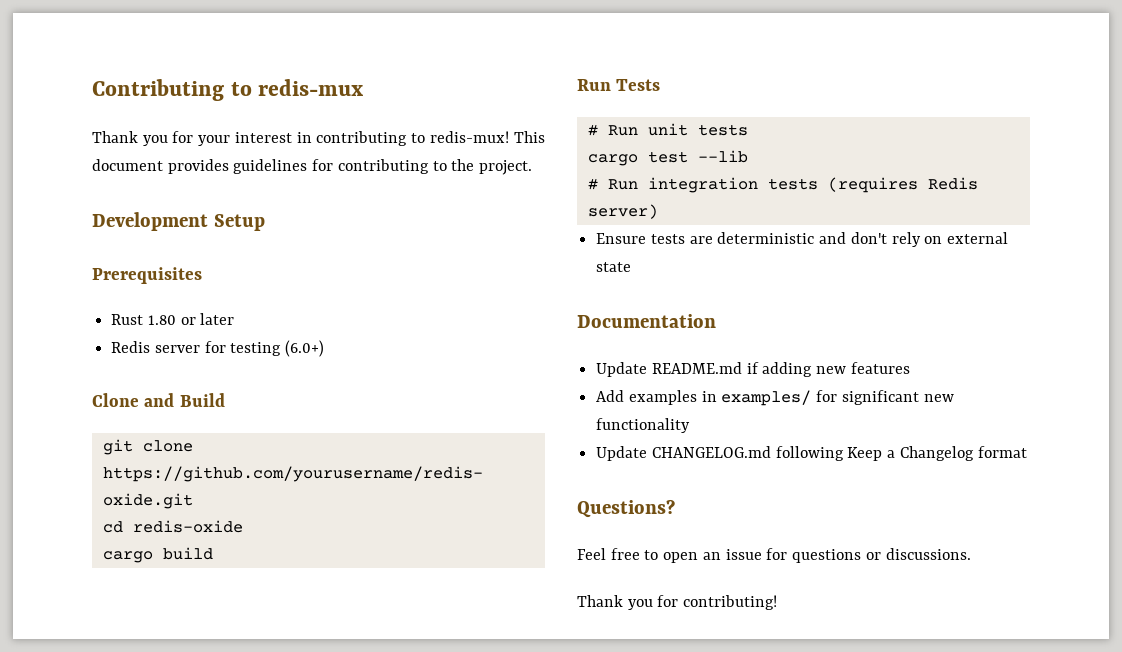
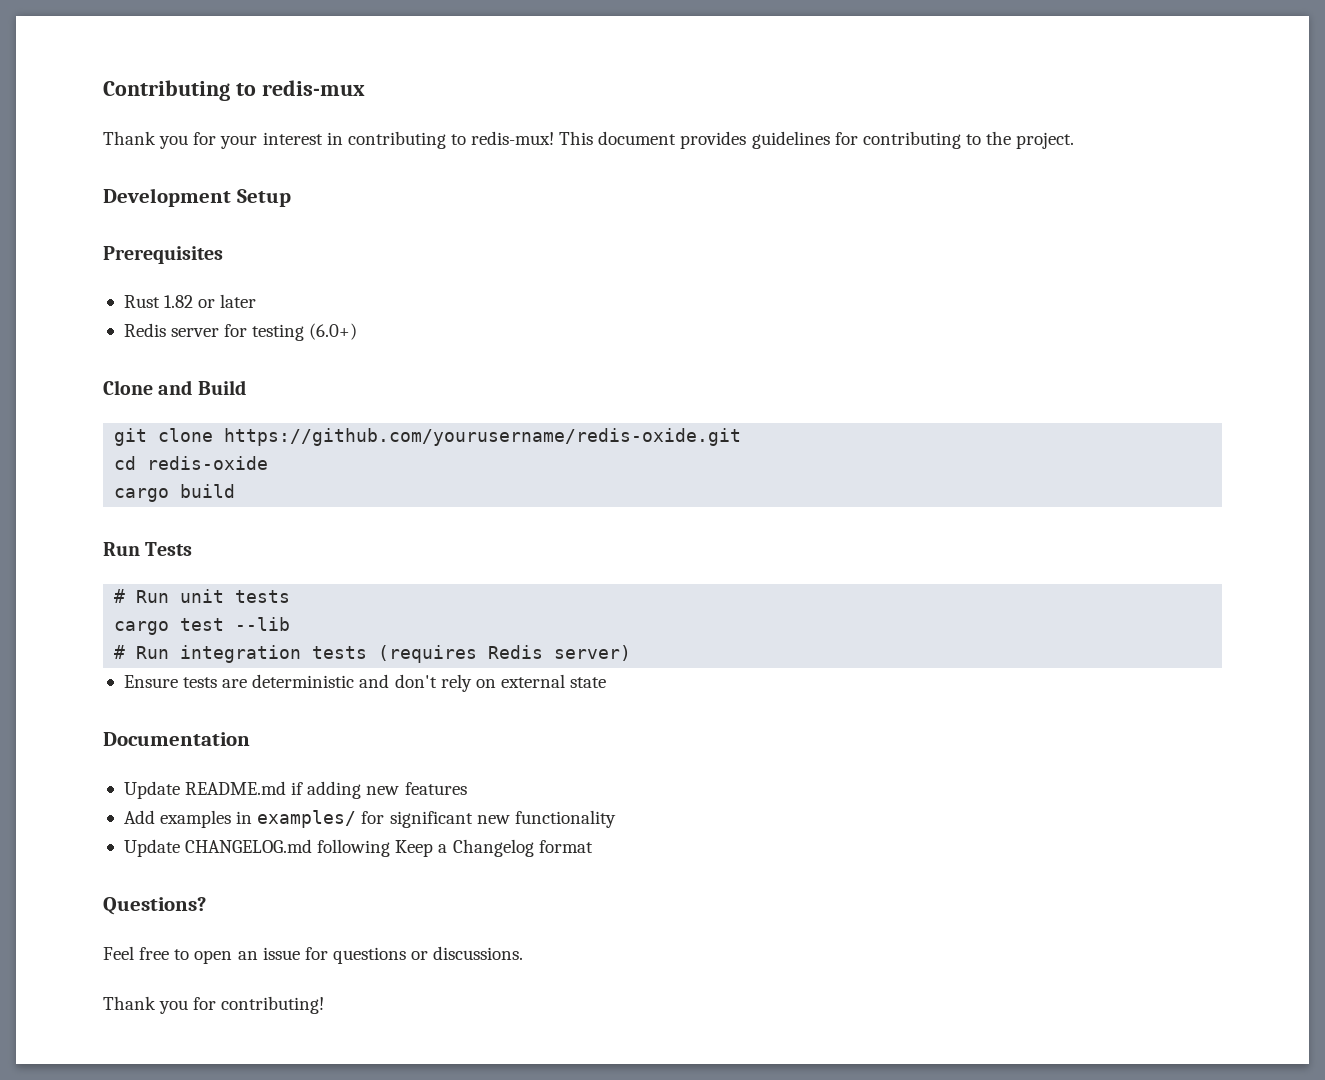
- Rust 1.80 or later
+ Rust 1.82 or later

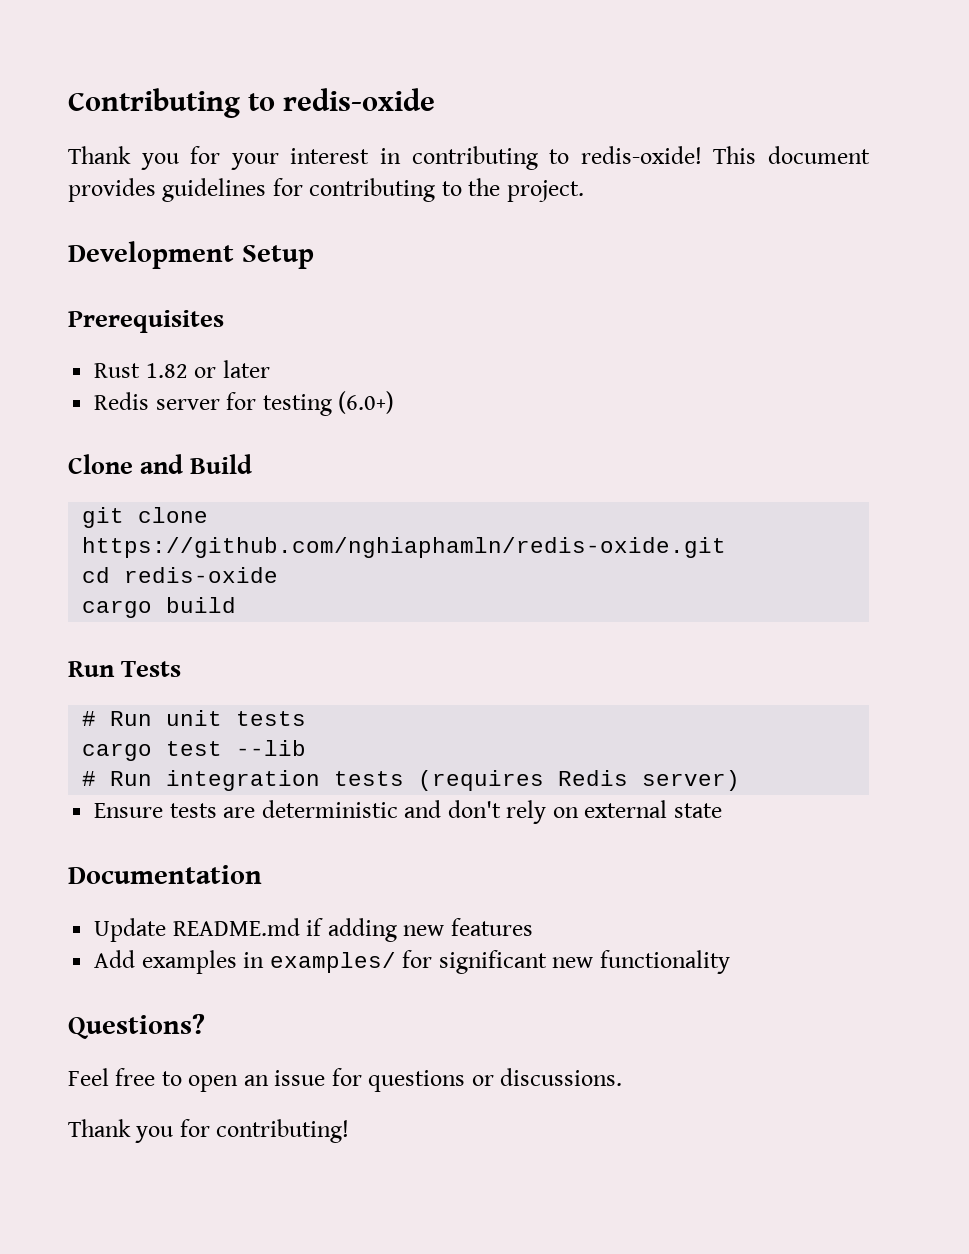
- Contributing to redis-mux
+ Contributing to redis-oxide
- Thank you for your interest in contributing to redis-mux!
+ Thank you for your interest in contributing to redis-oxide!
- git clone https://github.com/yourusername/redis-oxide.git
+ git clone https://github.com/nghiaphamln/redis-oxide.git
- Update CHANGELOG.md following Keep a Changelog format

